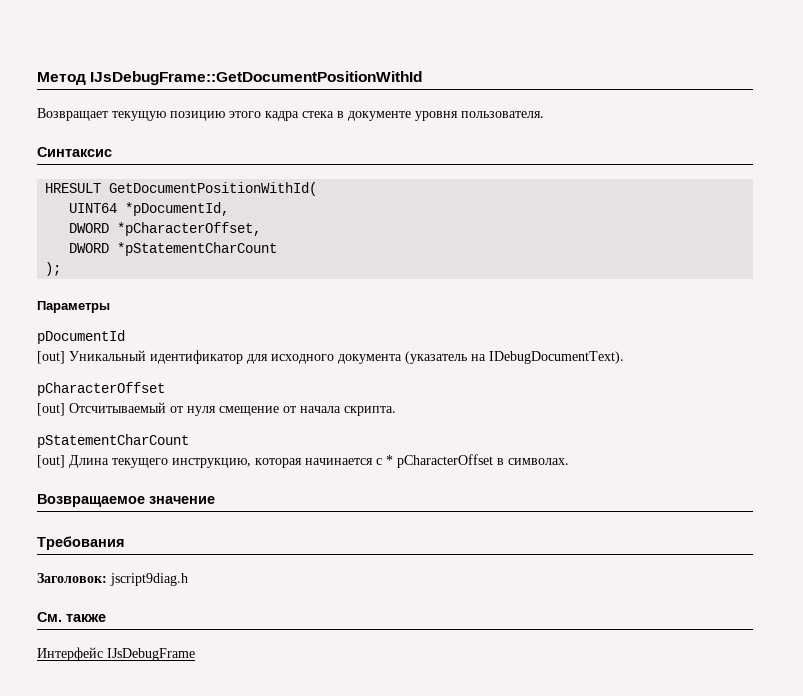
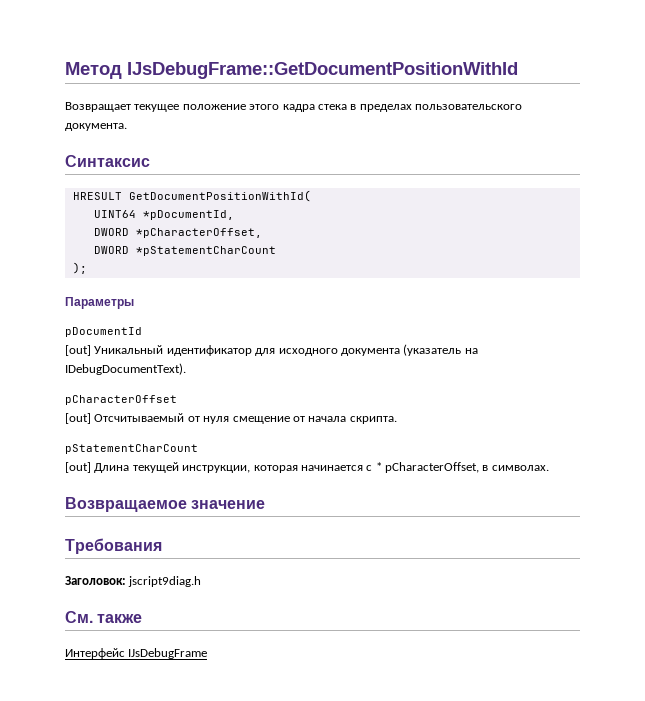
- Возвращает текущую позицию этого кадра стека в документе уровня пользователя.
+ Возвращает текущее положение этого кадра стека в пределах пользовательского документа.
- [out] Длина текущего инструкцию, которая начинается с * pCharacterOffset в символах.
+ [out] Длина текущей инструкции, которая начинается с * pCharacterOffset, в символах.

